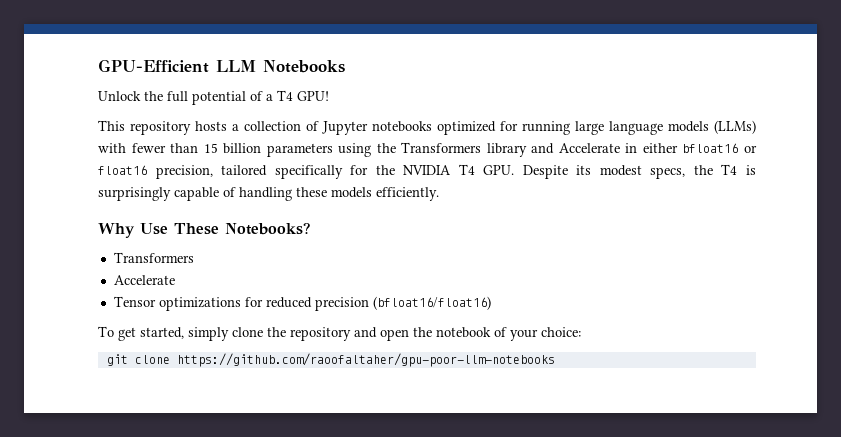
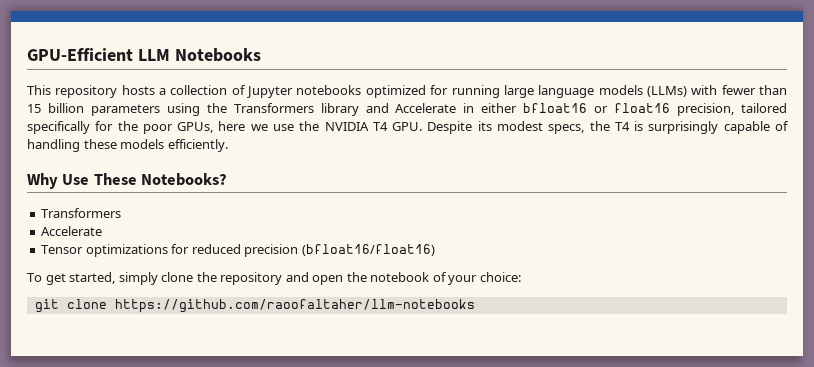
- Unlock the full potential of a T4 GPU!
- This repository hosts a collection of Jupyter notebooks optimized for running large language models (LLMs) with fewer than 15 billion parameters using the Transformers library and Accelerate in either bfloat16 or float16 precision, tailored specifically for the NVIDIA T4 GPU. Despite its modest specs, the T4 is surprisingly capable of handling these models efficiently.
+ This repository hosts a collection of Jupyter notebooks optimized for running large language models (LLMs) with fewer than 15 billion parameters using the Transformers library and Accelerate in either bfloat16 or float16 precision, tailored specifically for the poor GPUs, here we use the NVIDIA T4 GPU. Despite its modest specs, the T4 is surprisingly capable of handling these models efficiently.
- git clone https://github.com/raoofaltaher/gpu-poor-llm-notebooks
+ git clone https://github.com/raoofaltaher/llm-notebooks

